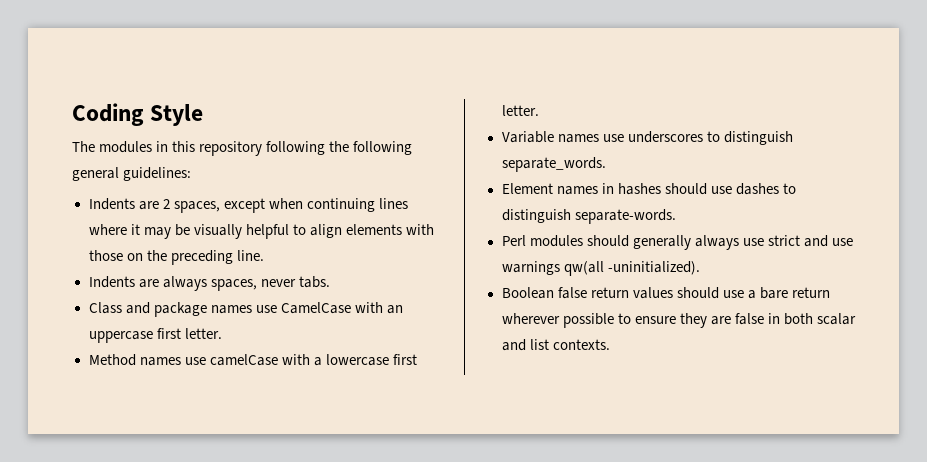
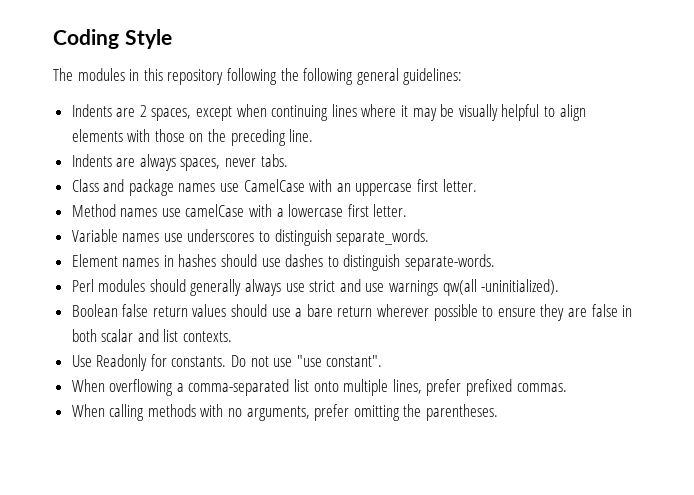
+ Use Readonly for constants. Do not use "use constant".
+ When overflowing a comma-separated list onto multiple lines, prefer prefixed commas.
+ When calling methods with no arguments, prefer omitting the parentheses.

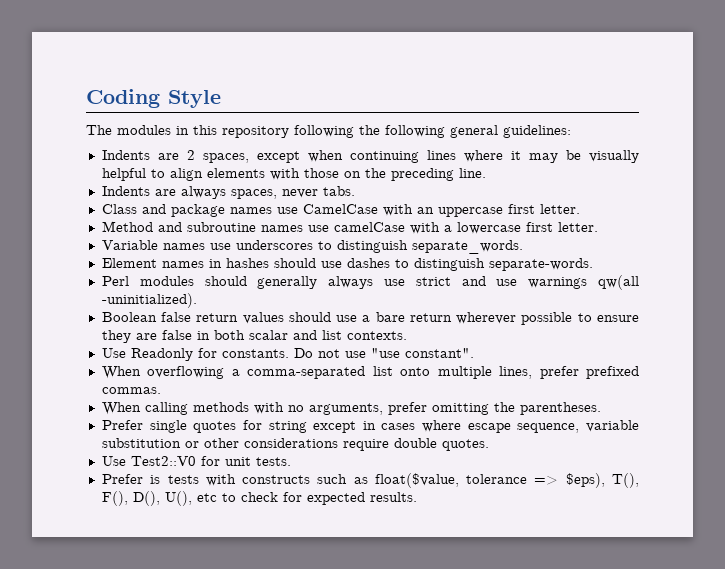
- Method names use camelCase with a lowercase first letter.
+ Method and subroutine names use camelCase with a lowercase first letter.
+ Prefer single quotes for string except in cases where escape sequence, variable substitution or other considerations require double quotes.
+ Use Test2::V0 for unit tests.
+ Prefer is tests with constructs such as float($value, tolerance => $eps), T(), F(), D(), U(), etc to check for expected results.

